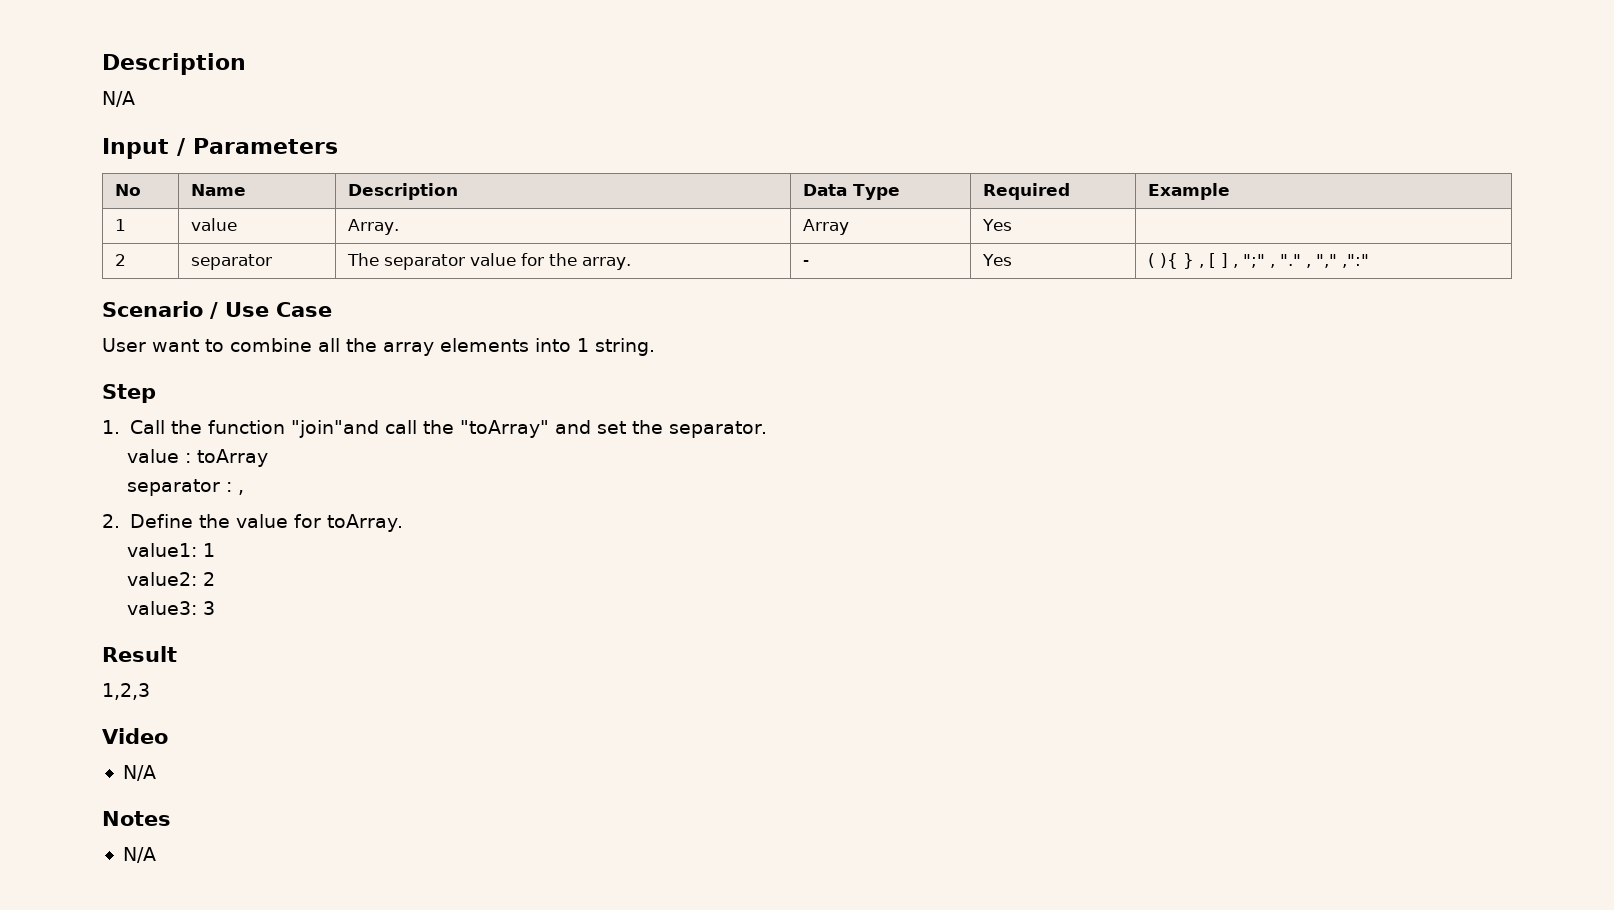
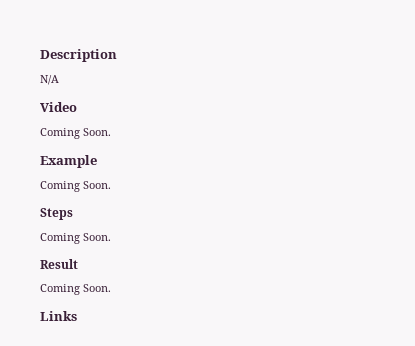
- Input / Parameters
- No | Name | Description | Data Type | Required | Example
- 1 | value | Array. | Array | Yes |
- 2 | separator | The separator value for the array. | - | Yes | ( ){ } , [ ] , ";" , "." , "," ,":"
- Scenario / Use Case
- User want to combine all the array elements into 1 string.
- Step
- 1. Call the function "join"and call the "toArray" and set the separator.
- value : toArray
- separator : ,
- 2. Define the value for toArray.
- value1: 1
- value2: 2
- value3: 3
+ Video
+ Coming Soon.
+ Example
+ Coming Soon.
+ Steps
+ Coming Soon.
  Result
- 1,2,3
- Video
- N/A
- Notes
- N/A
+ Coming Soon.
+ Links

